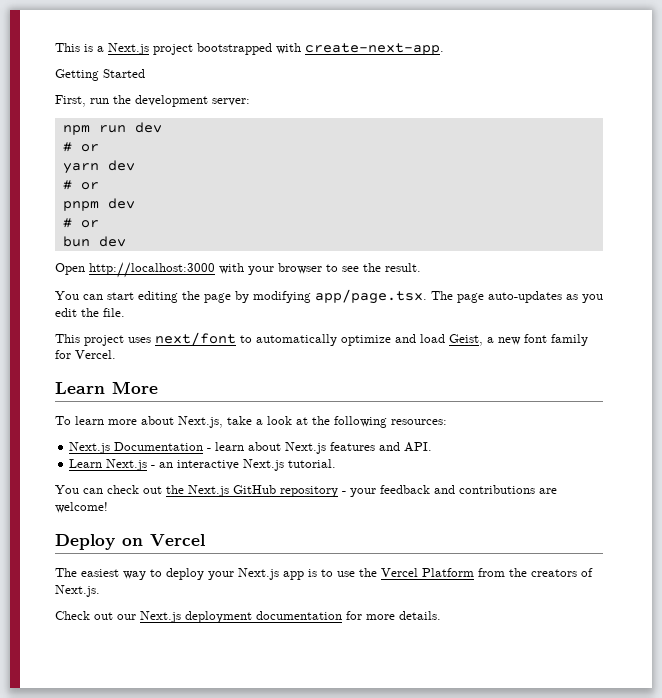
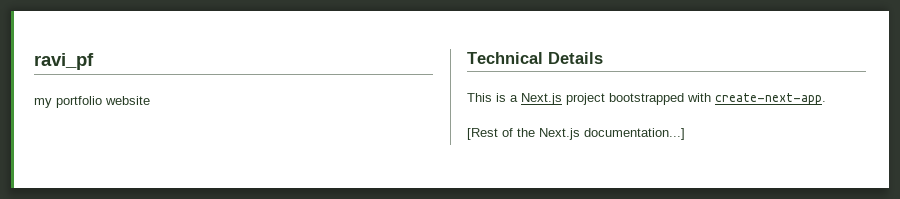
+ ravi_pf
+ my portfolio website
+ Technical Details
- Getting Started
- First, run the development server:
- npm run dev
- # or
- yarn dev
- # or
- pnpm dev
- # or
- bun dev
- Open http://localhost:3000 with your browser to see the result.
- You can start editing the page by modifying app/page.tsx. The page auto-updates as you edit the file.
- This project uses next/font to automatically optimize and load Geist, a new font family for Vercel.
- Learn More
- To learn more about Next.js, take a look at the following resources:
- Next.js Documentation - learn about Next.js features and API.
- Learn Next.js - an interactive Next.js tutorial.
- You can check out the Next.js GitHub repository - your feedback and contributions are welcome!
- Deploy on Vercel
- The easiest way to deploy your Next.js app is to use the Vercel Platform from the creators of Next.js.
- Check out our Next.js deployment documentation for more details.
+ [Rest of the Next.js documentation...]

